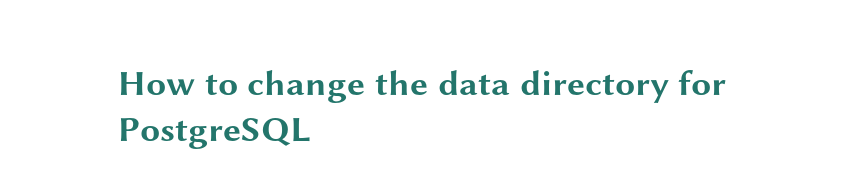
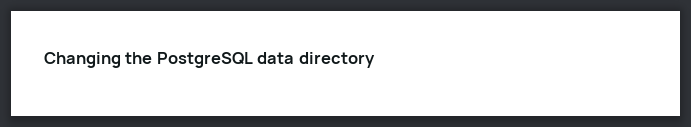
- How to change the data directory for PostgreSQL
+ Changing the PostgreSQL data directory

